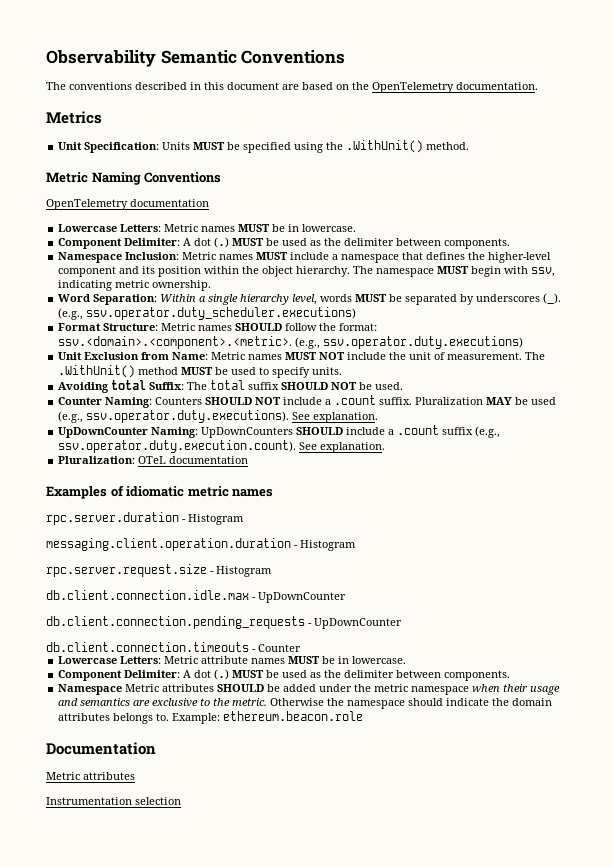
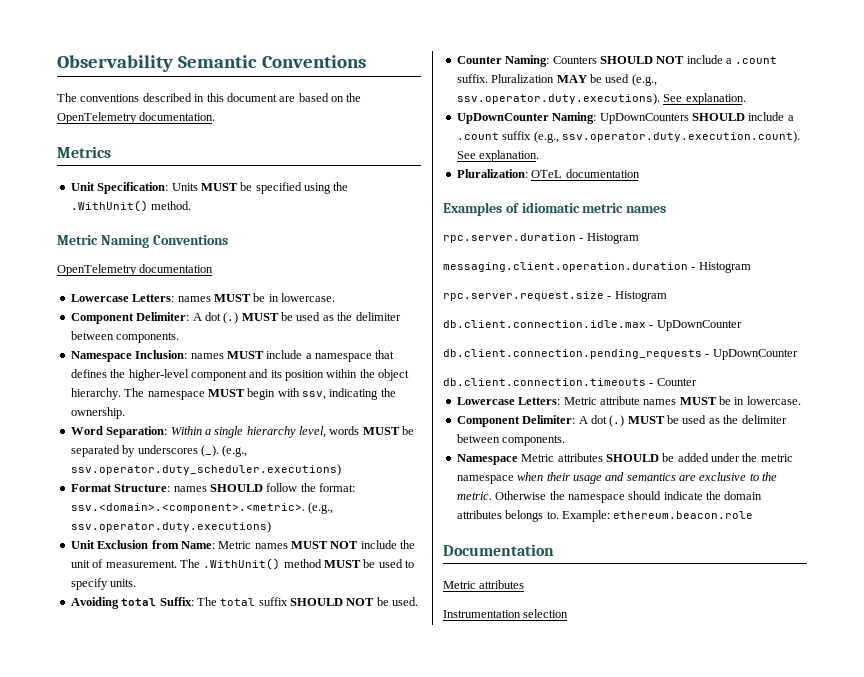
- Lowercase Letters: Metric names MUST be in lowercase.
+ Lowercase Letters: names MUST be in lowercase.
- Namespace Inclusion: Metric names MUST include a namespace that defines the higher-level component and its position within the object hierarchy.
+ Namespace Inclusion: names MUST include a namespace that defines the higher-level component and its position within the object hierarchy.
- The namespace MUST begin with ssv, indicating metric ownership.
+ The namespace MUST begin with ssv, indicating the ownership.
- Format Structure: Metric names SHOULD follow the format: ssv.<domain>.<component>.<metric>. (e.g., ssv.operator.duty.executions)
+ Format Structure: names SHOULD follow the format: ssv.<domain>.<component>.<metric>. (e.g., ssv.operator.duty.executions)

